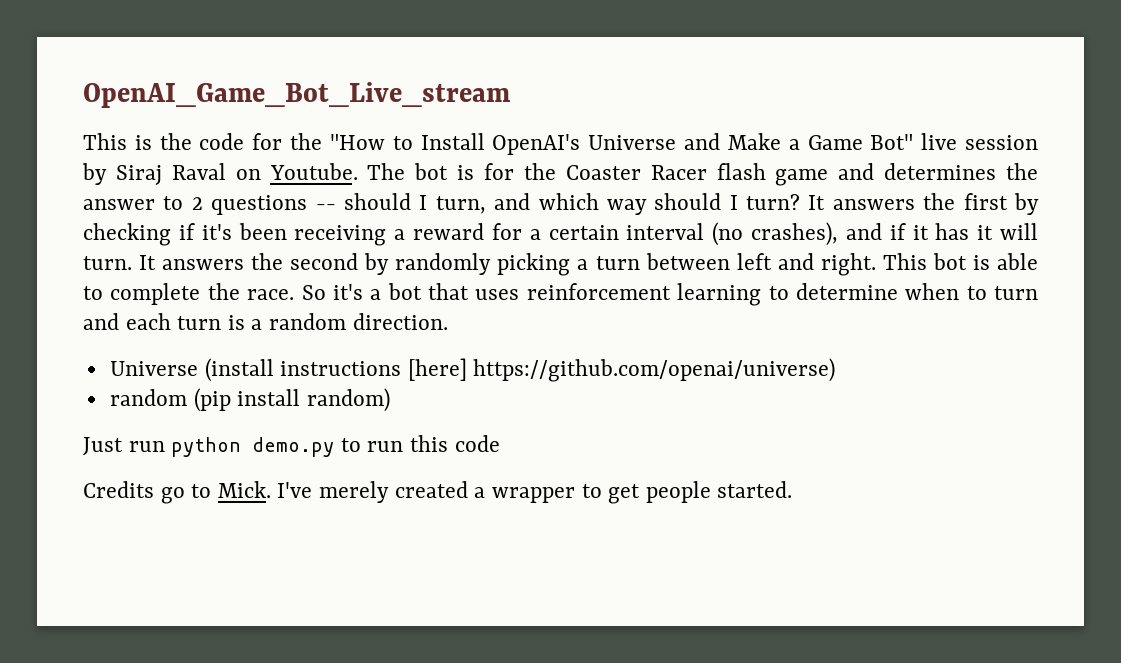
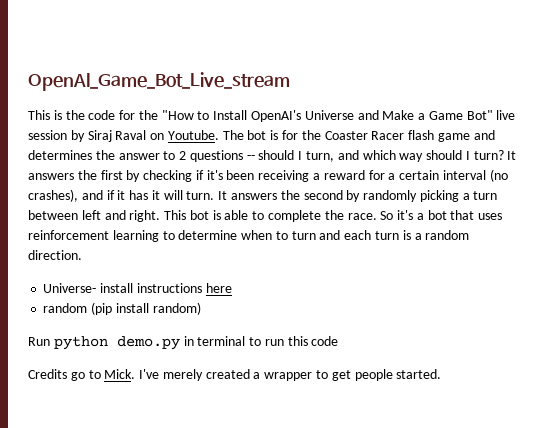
- Universe (install instructions [here] https://github.com/openai/universe)
+ Universe- install instructions here
- Just run python demo.py to run this code
+ Run python demo.py in terminal to run this code

